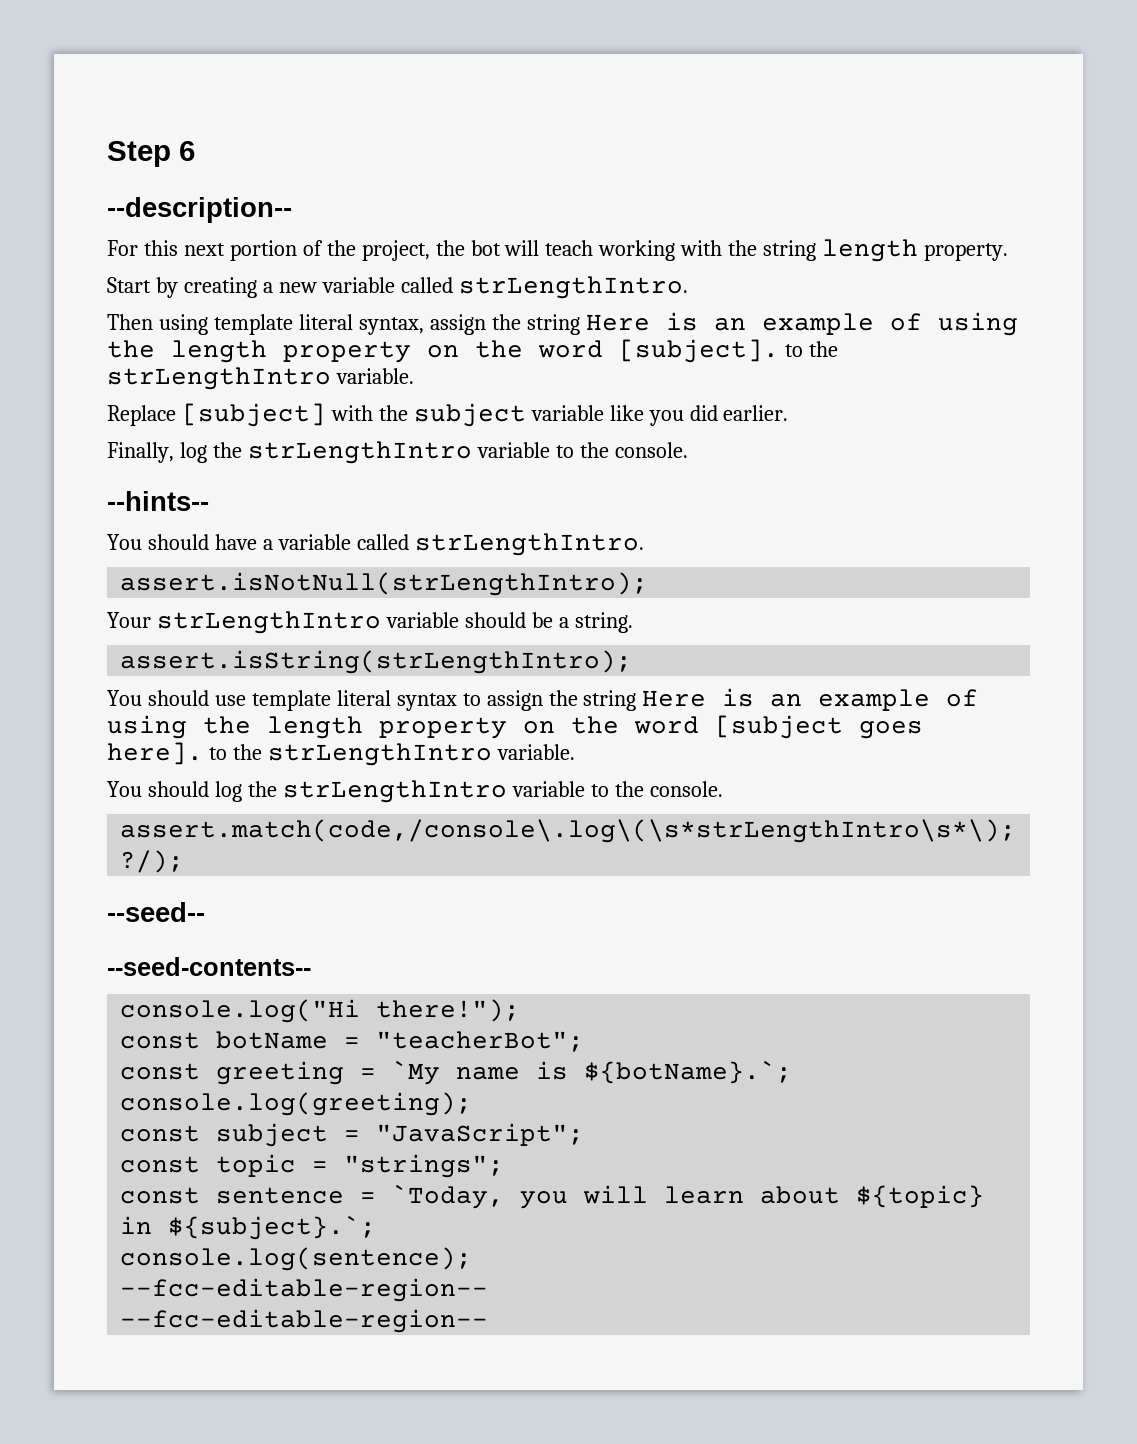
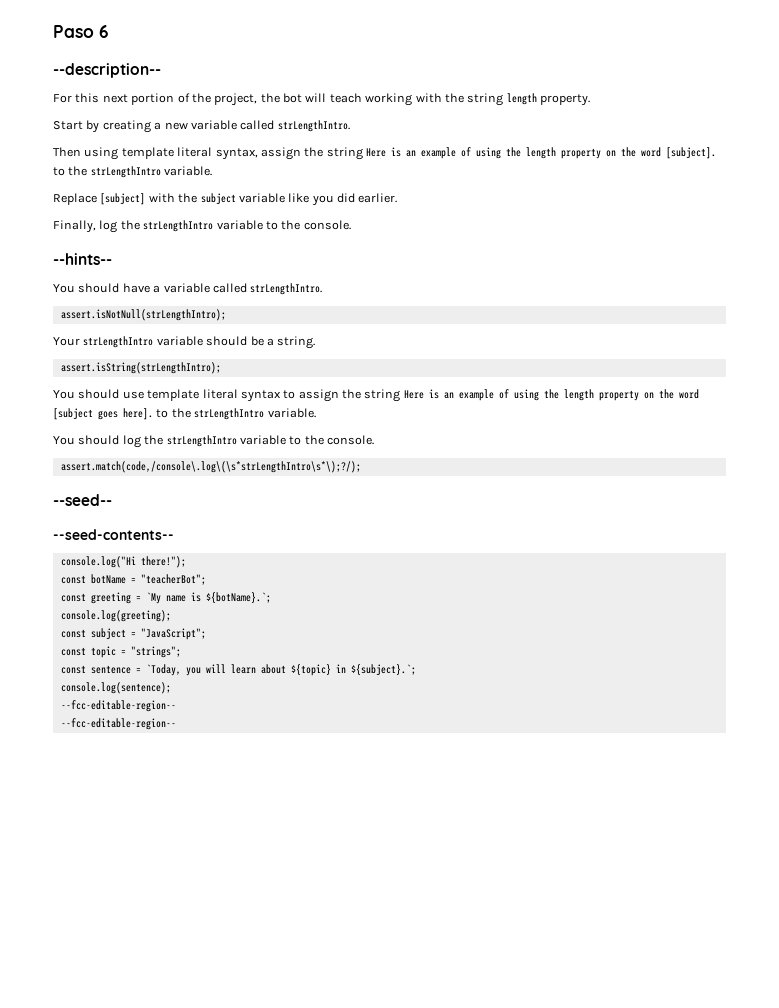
- Step 6
+ Paso 6

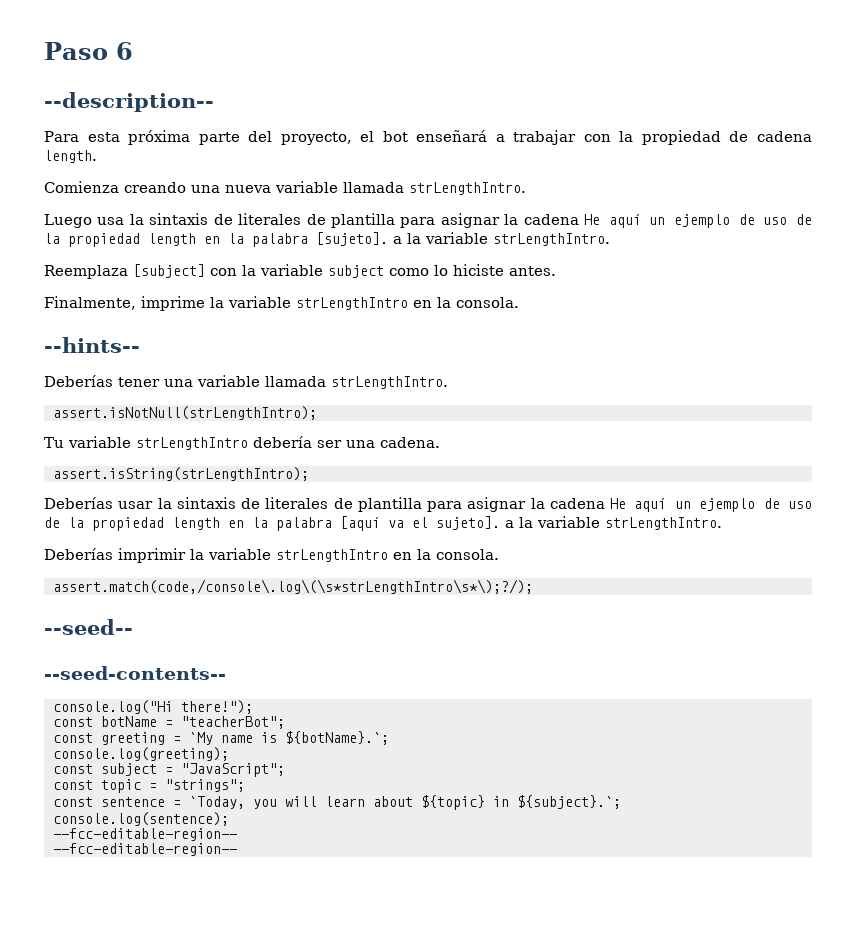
- For this next portion of the project, the bot will teach working with the string length property.
- Start by creating a new variable called strLengthIntro.
- Then using template literal syntax, assign the string Here is an example of using the length property on the word [subject]. to the strLengthIntro variable.
- Replace [subject] with the subject variable like you did earlier.
- Finally, log the strLengthIntro variable to the console.
+ Para esta próxima parte del proyecto, el bot enseñará a trabajar con la propiedad de cadena length.
+ Comienza creando una nueva variable llamada strLengthIntro.
+ Luego usa la sintaxis de literales de plantilla para asignar la cadena He aquí un ejemplo de uso de la propiedad length en la palabra [sujeto]. a la variable strLengthIntro.
+ Reemplaza [subject] con la variable subject como lo hiciste antes.
+ Finalmente, imprime la variable strLengthIntro en la consola.
  --hints--
- You should have a variable called strLengthIntro.
+ Deberías tener una variable llamada strLengthIntro.
  assert.isNotNull(strLengthIntro);
- Your strLengthIntro variable should be a string.
+ Tu variable strLengthIntro debería ser una cadena.
  assert.isString(strLengthIntro);
- You should use template literal syntax to assign the string Here is an example of using the length property on the word [subject goes here]. to the strLengthIntro variable.
- You should log the strLengthIntro variable to the console.
+ Deberías usar la sintaxis de literales de plantilla para asignar la cadena He aquí un ejemplo de uso de la propiedad length en la palabra [aquí va el sujeto]. a la variable strLengthIntro.
+ Deberías imprimir la variable strLengthIntro en la consola.

